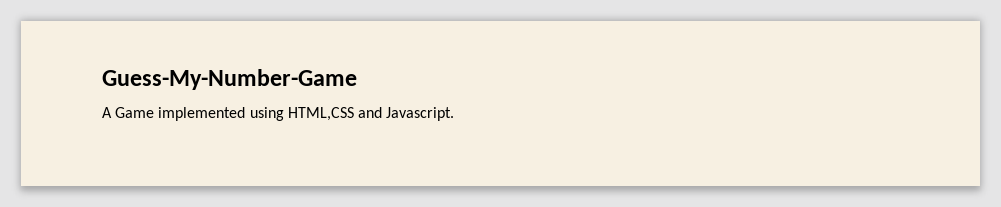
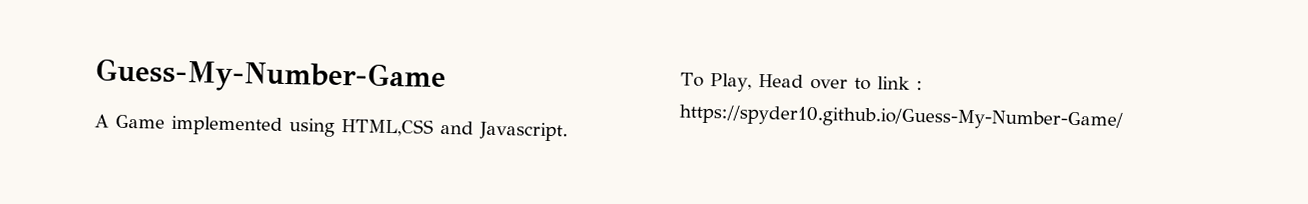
+ To Play, Head over to link : https://spyder10.github.io/Guess-My-Number-Game/

